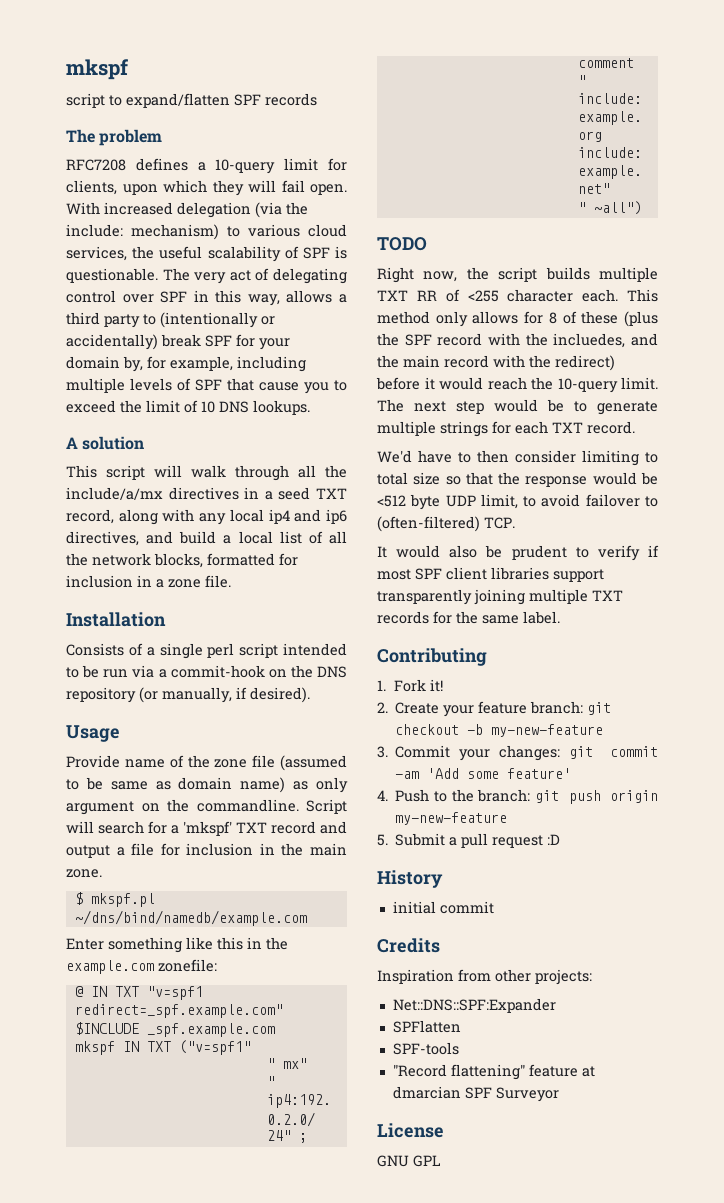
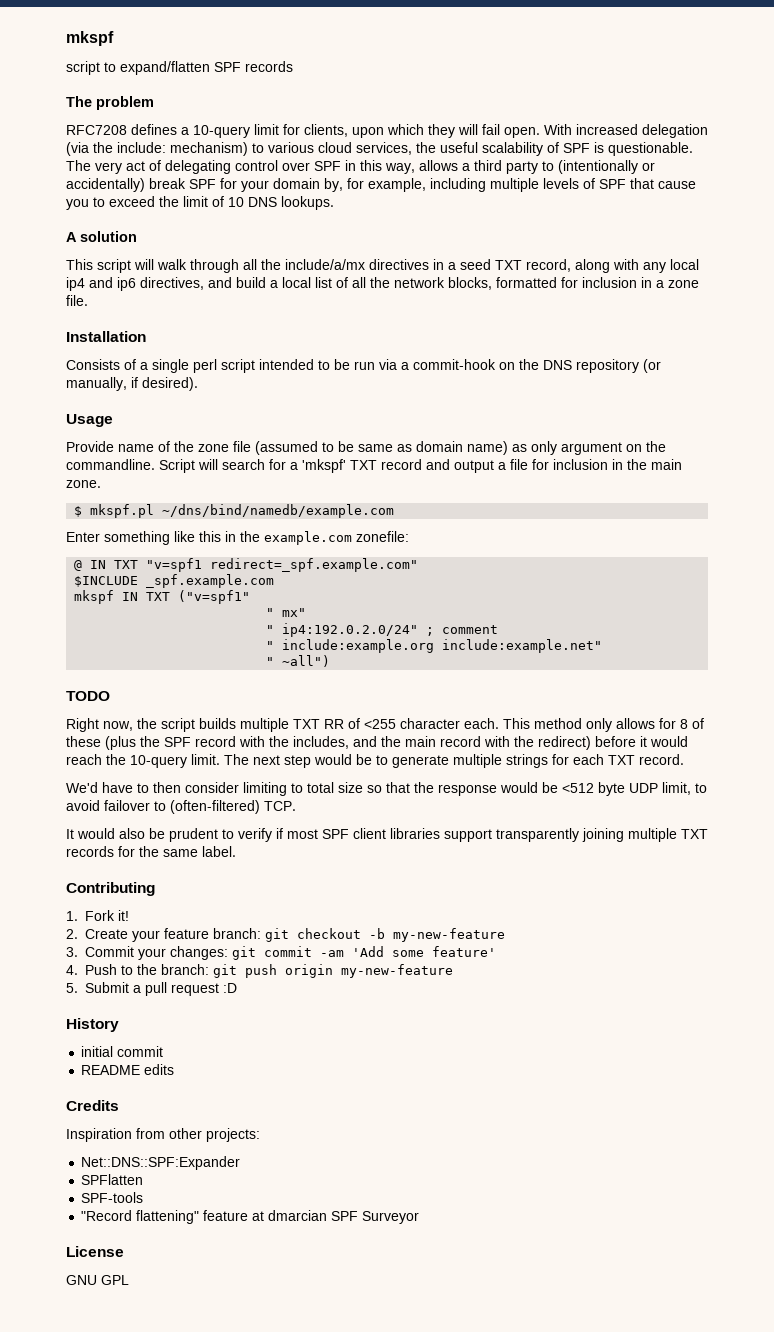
- This method only allows for 8 of these (plus the SPF record with the incluedes, and the main record with the redirect) before it would reach the 10-query limit.
+ This method only allows for 8 of these (plus the SPF record with the includes, and the main record with the redirect) before it would reach the 10-query limit.
+ README edits

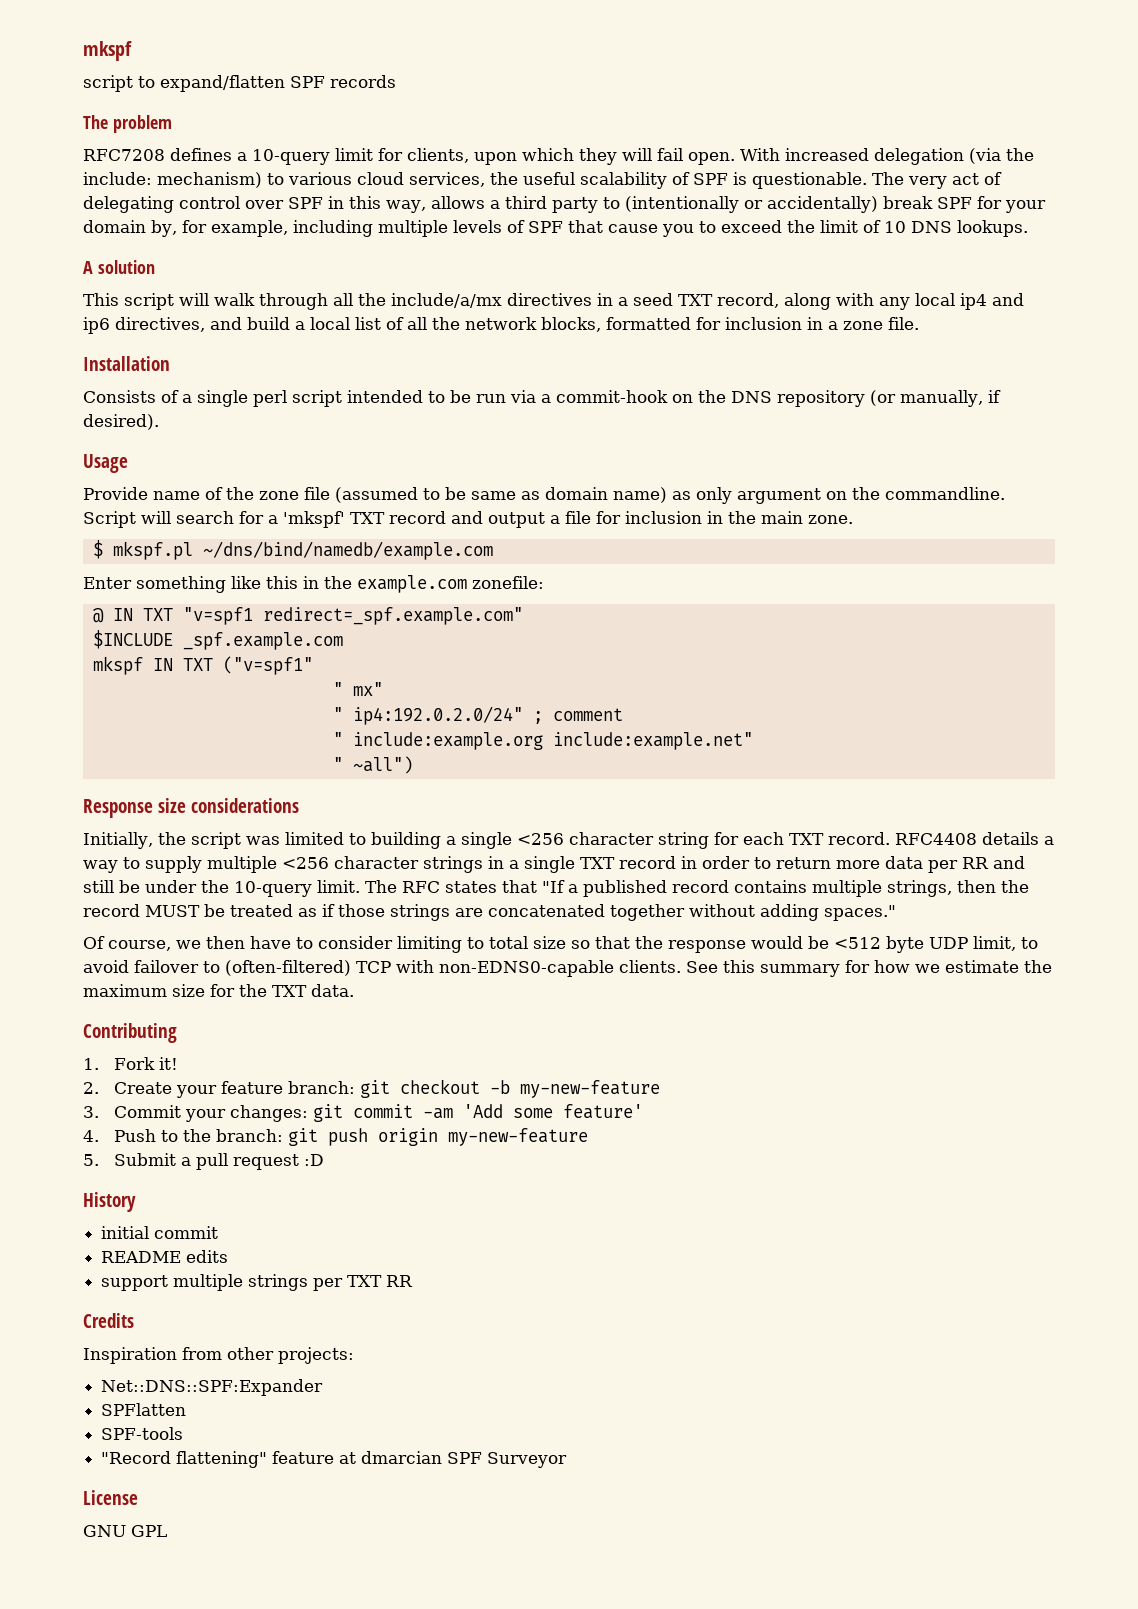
- TODO
- Right now, the script builds multiple TXT RR of <255 character each. This method only allows for 8 of these (plus the SPF record with the includes, and the main record with the redirect) before it would reach the 10-query limit. The next step would be to generate multiple strings for each TXT record.
- We'd have to then consider limiting to total size so that the response would be <512 byte UDP limit, to avoid failover to (often-filtered) TCP.
- It would also be prudent to verify if most SPF client libraries support transparently joining multiple TXT records for the same label.
+ Response size considerations
+ Initially, the script was limited to building a single <256 character string for each TXT record. RFC4408 details a way to supply multiple <256 character strings in a single TXT record in order to return more data per RR and still be under the 10-query limit. The RFC states that "If a published record contains multiple strings, then the record MUST be treated as if those strings are concatenated together without adding spaces."
+ Of course, we then have to consider limiting to total size so that the response would be <512 byte UDP limit, to avoid failover to (often-filtered) TCP with non-EDNS0-capable clients. See this summary for how we estimate the maximum size for the TXT data.
+ support multiple strings per TXT RR

